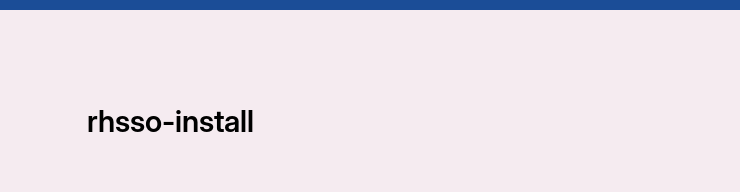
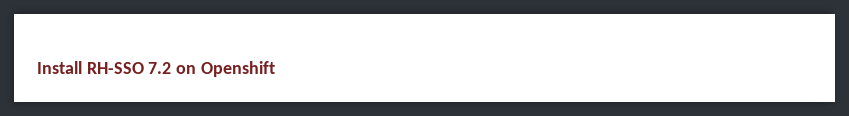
- rhsso-install
+ Install RH-SSO 7.2 on Openshift

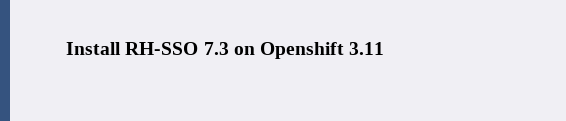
- Install RH-SSO 7.2 on Openshift
+ Install RH-SSO 7.3 on Openshift 3.11

